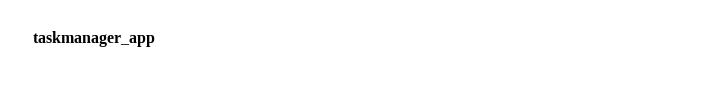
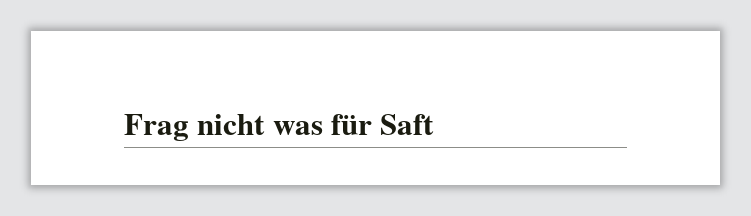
- taskmanager_app
+ Frag nicht was für Saft

